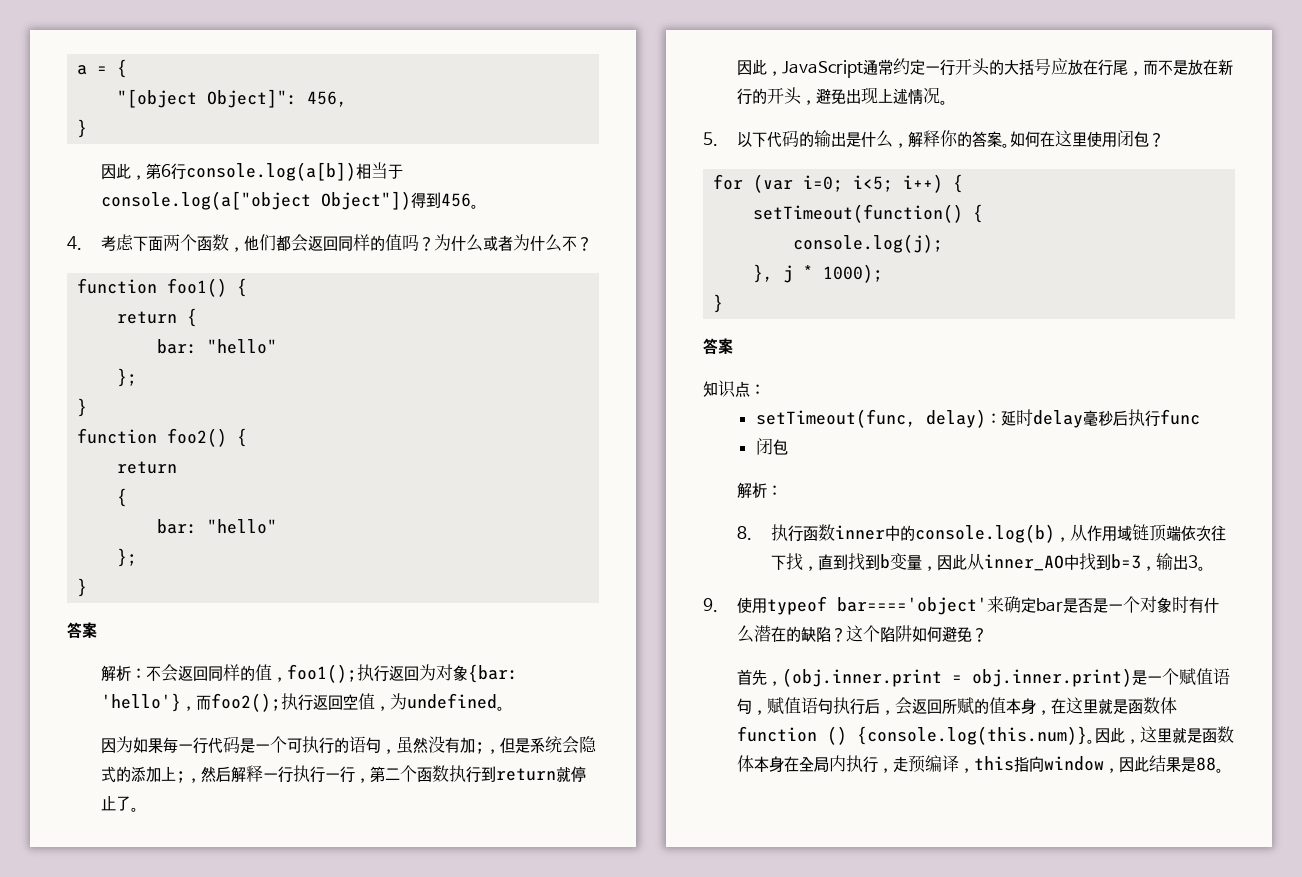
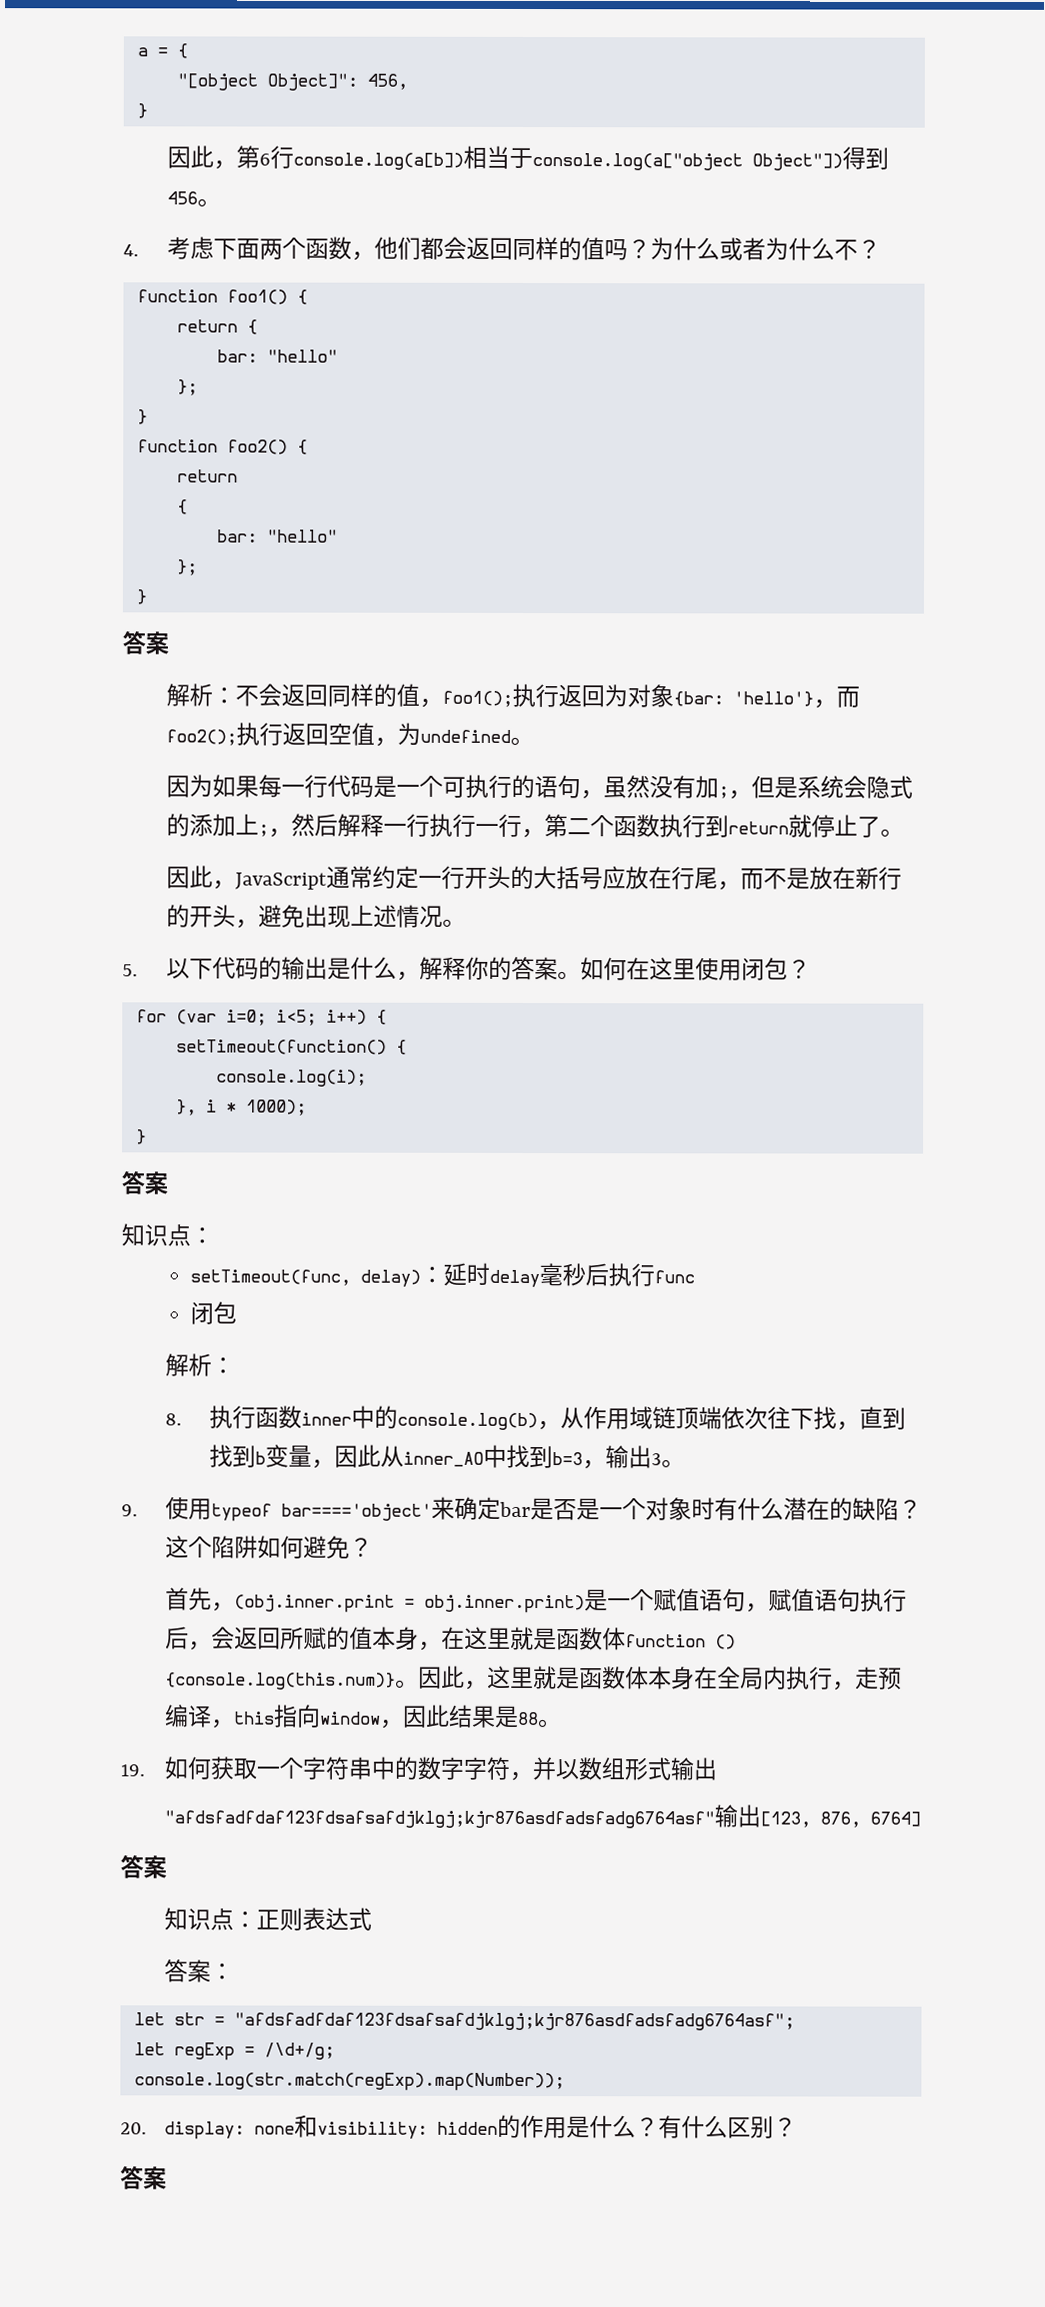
- console.log(j);
+ console.log(i);
- }, j * 1000);
+ }, i * 1000);
+ 19.如何获取一个字符串中的数字字符，并以数组形式输出
+ "afdsfadfdaf123fdsafsafdjklgj;kjr876asdfadsfadg6764asf"输出[123, 876, 6764]
+ 答案
+ 知识点：正则表达式
+ 答案：
+ let str = "afdsfadfdaf123fdsafsafdjklgj;kjr876asdfadsfadg6764asf";
+ let regExp = /\d+/g;
+ console.log(str.match(regExp).map(Number));
+ 20. display: none和visibility: hidden的作用是什么？有什么区别？
+ 答案

